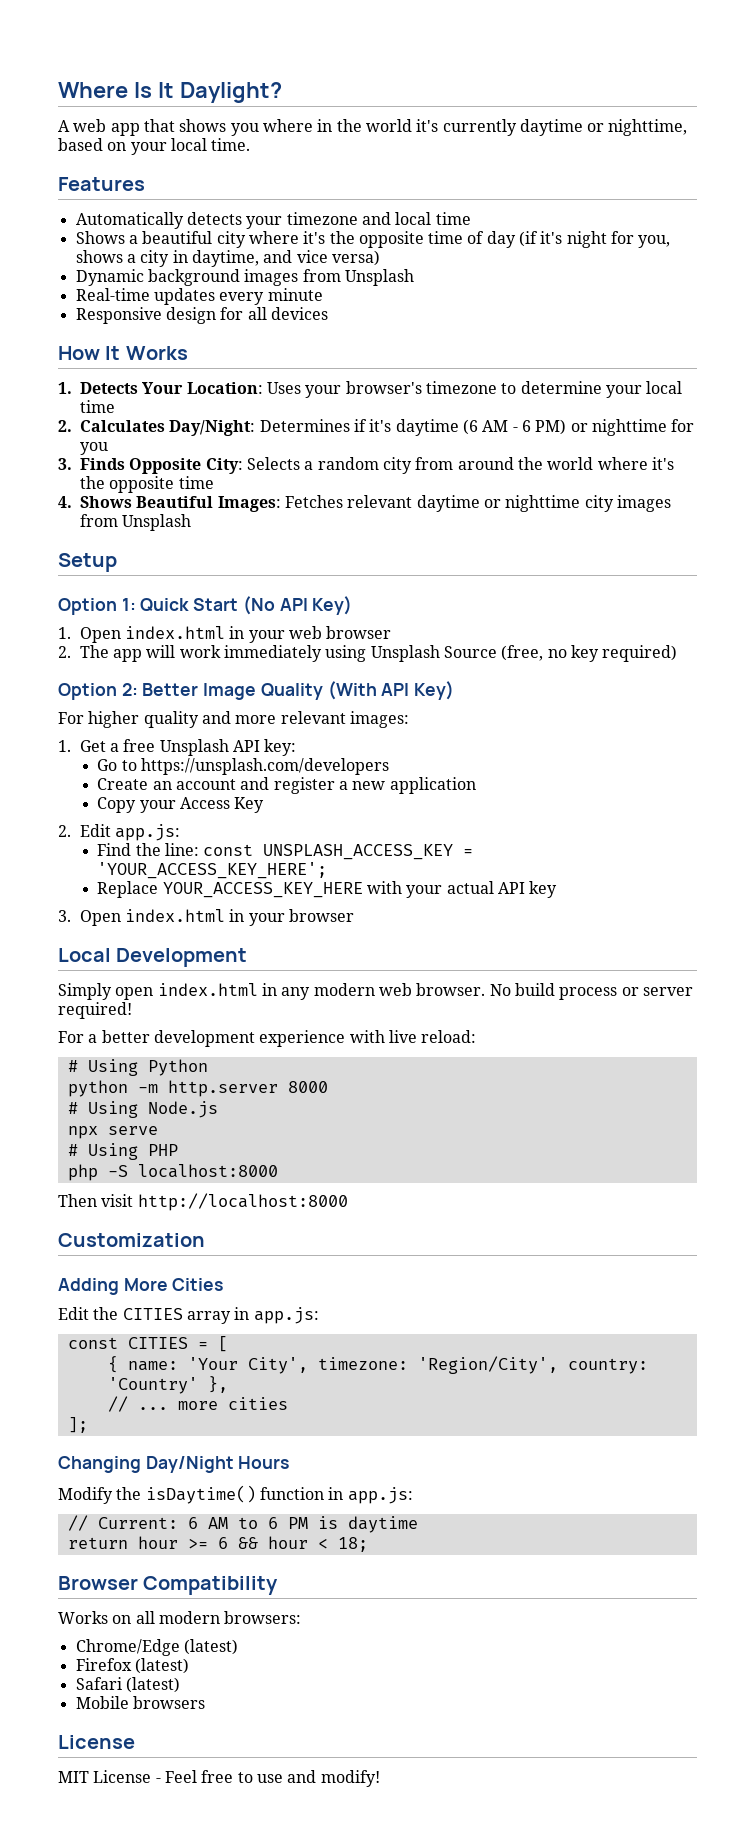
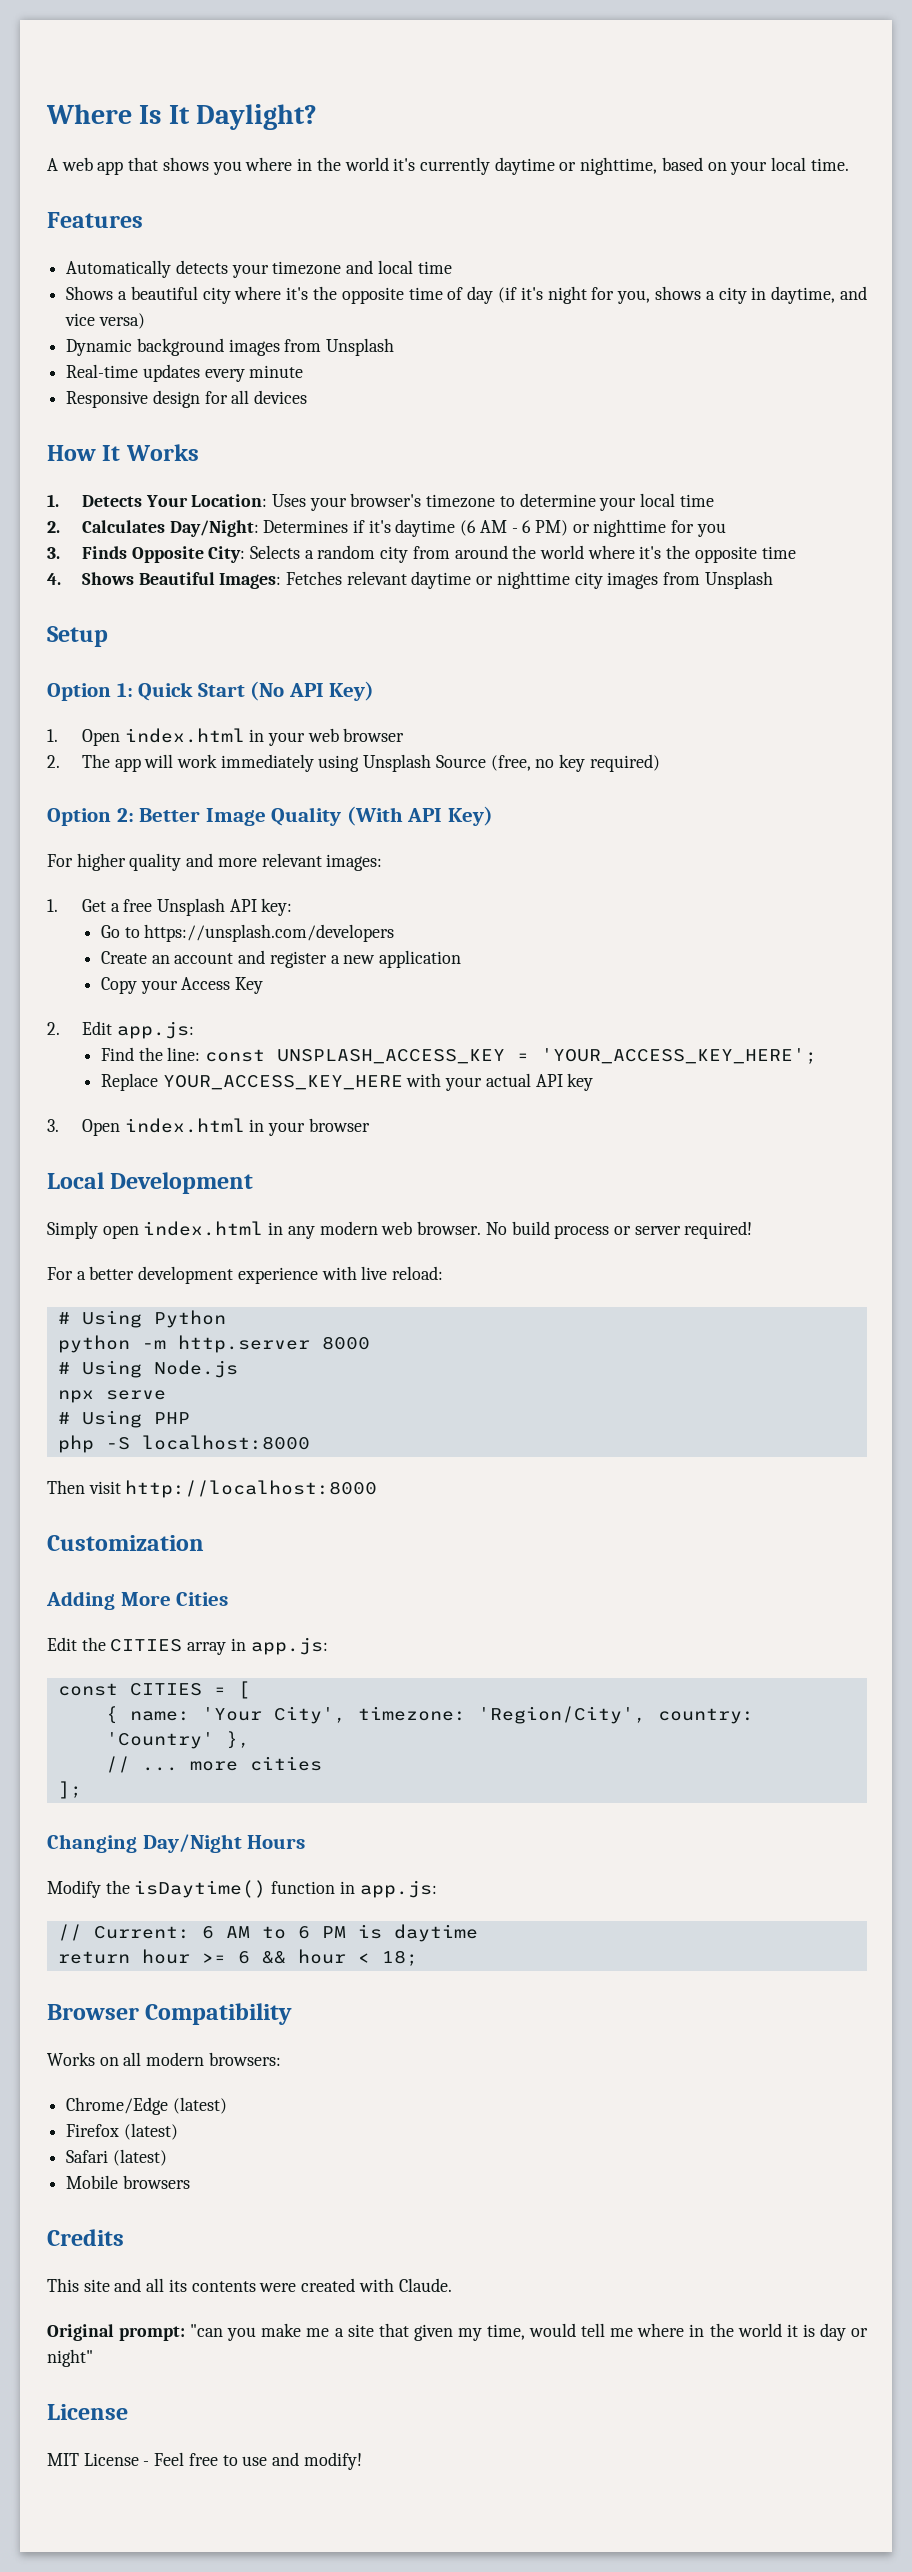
+ Credits
+ This site and all its contents were created with Claude.
+ Original prompt: "can you make me a site that given my time, would tell me where in the world it is day or night"

